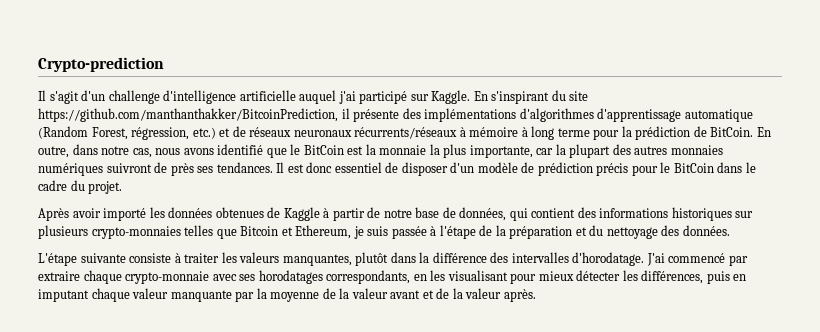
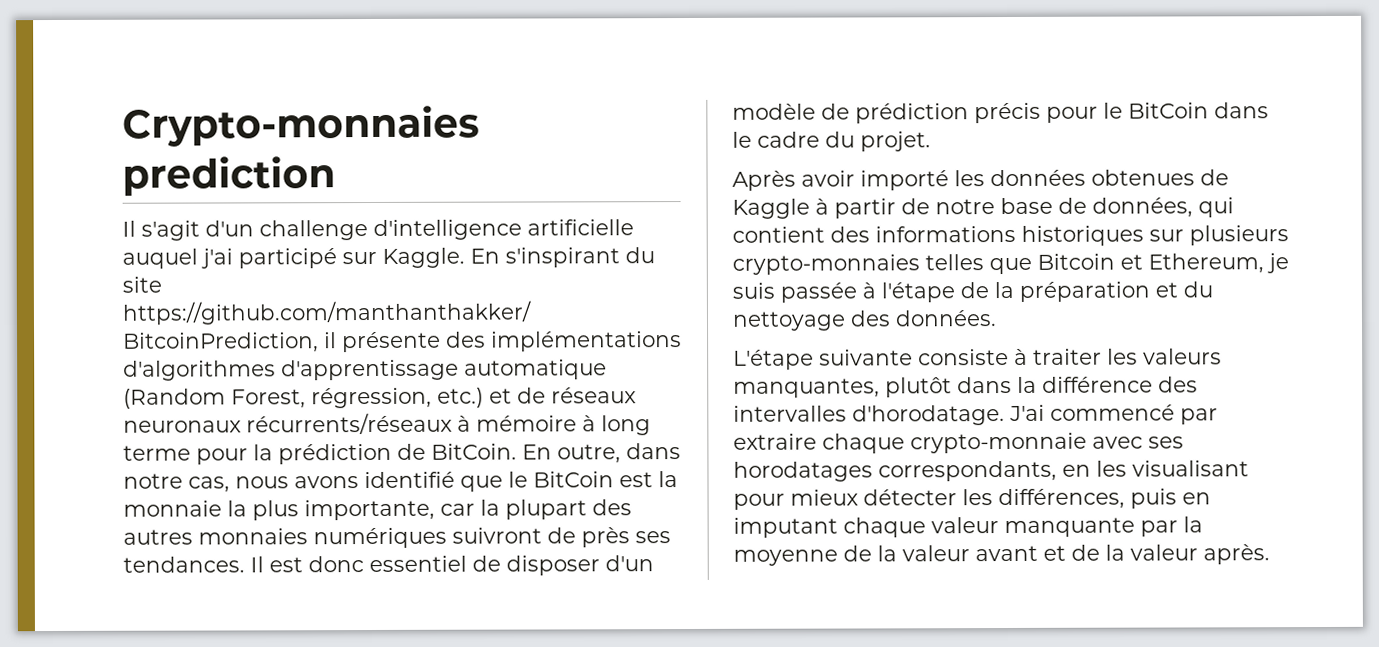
- Crypto-prediction
+ Crypto-monnaies prediction

